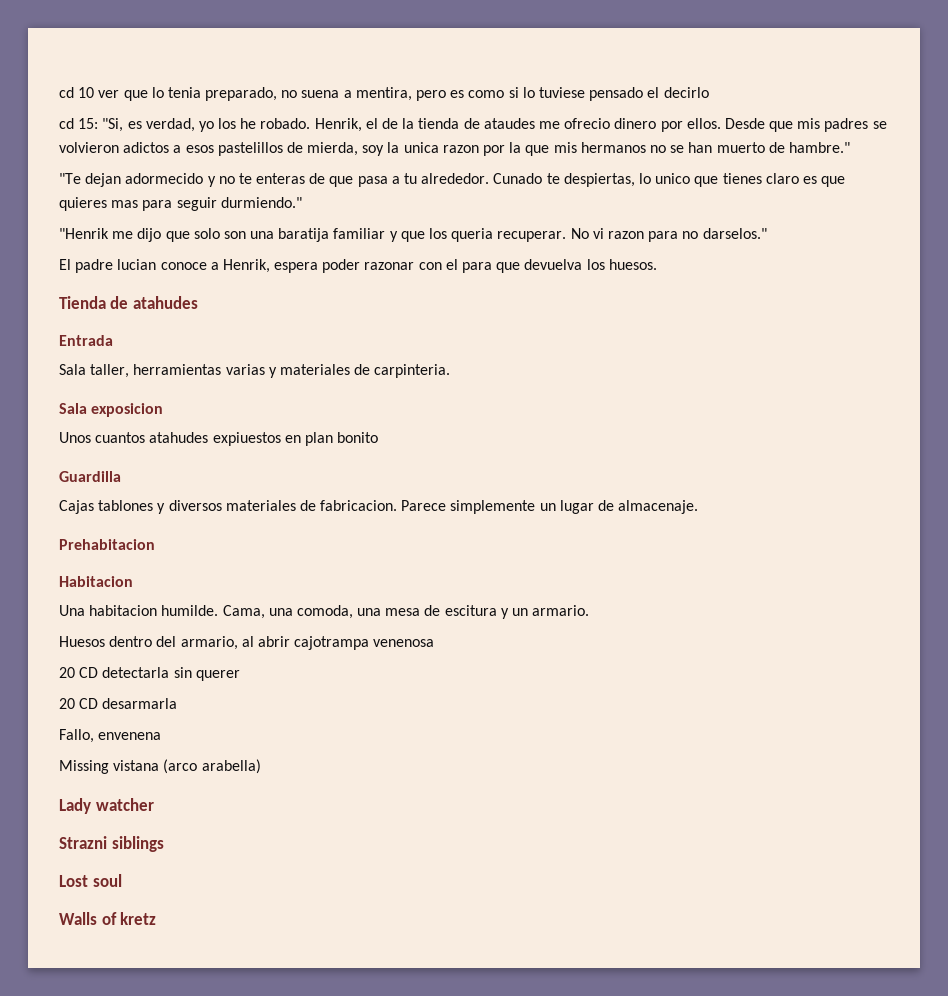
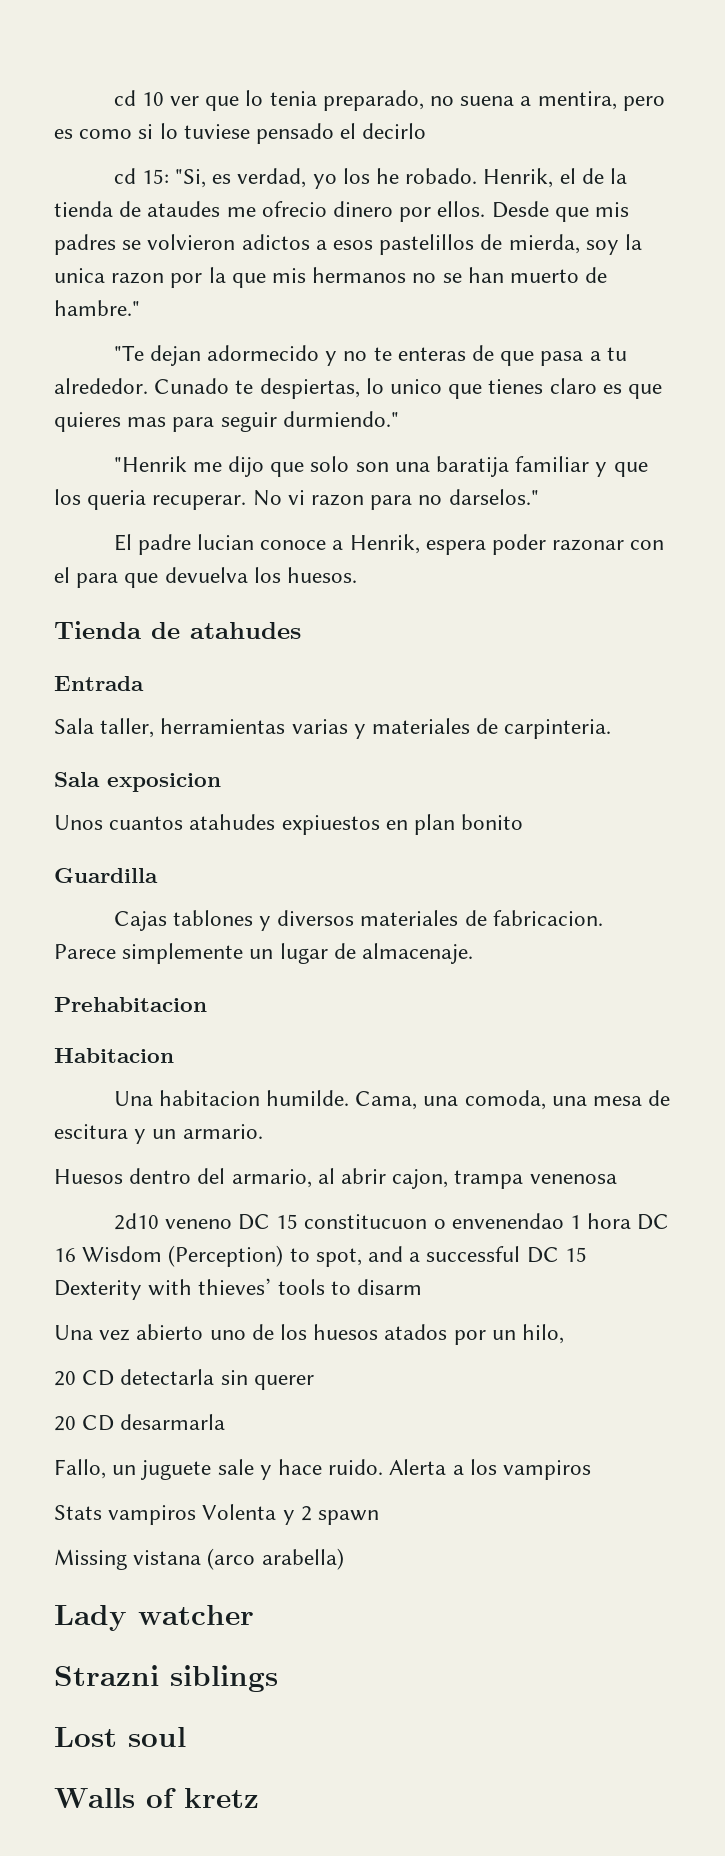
- Huesos dentro del armario, al abrir cajotrampa venenosa
+ Huesos dentro del armario, al abrir cajon, trampa venenosa
+ 2d10 veneno DC 15 constitucuon o envenendao 1 hora DC 16 Wisdom (Perception) to spot, and a successful DC 15 Dexterity with thieves’ tools to disarm
+ Una vez abierto uno de los huesos atados por un hilo,
- Fallo, envenena
+ Fallo, un juguete sale y hace ruido. Alerta a los vampiros
+ Stats vampiros Volenta y 2 spawn

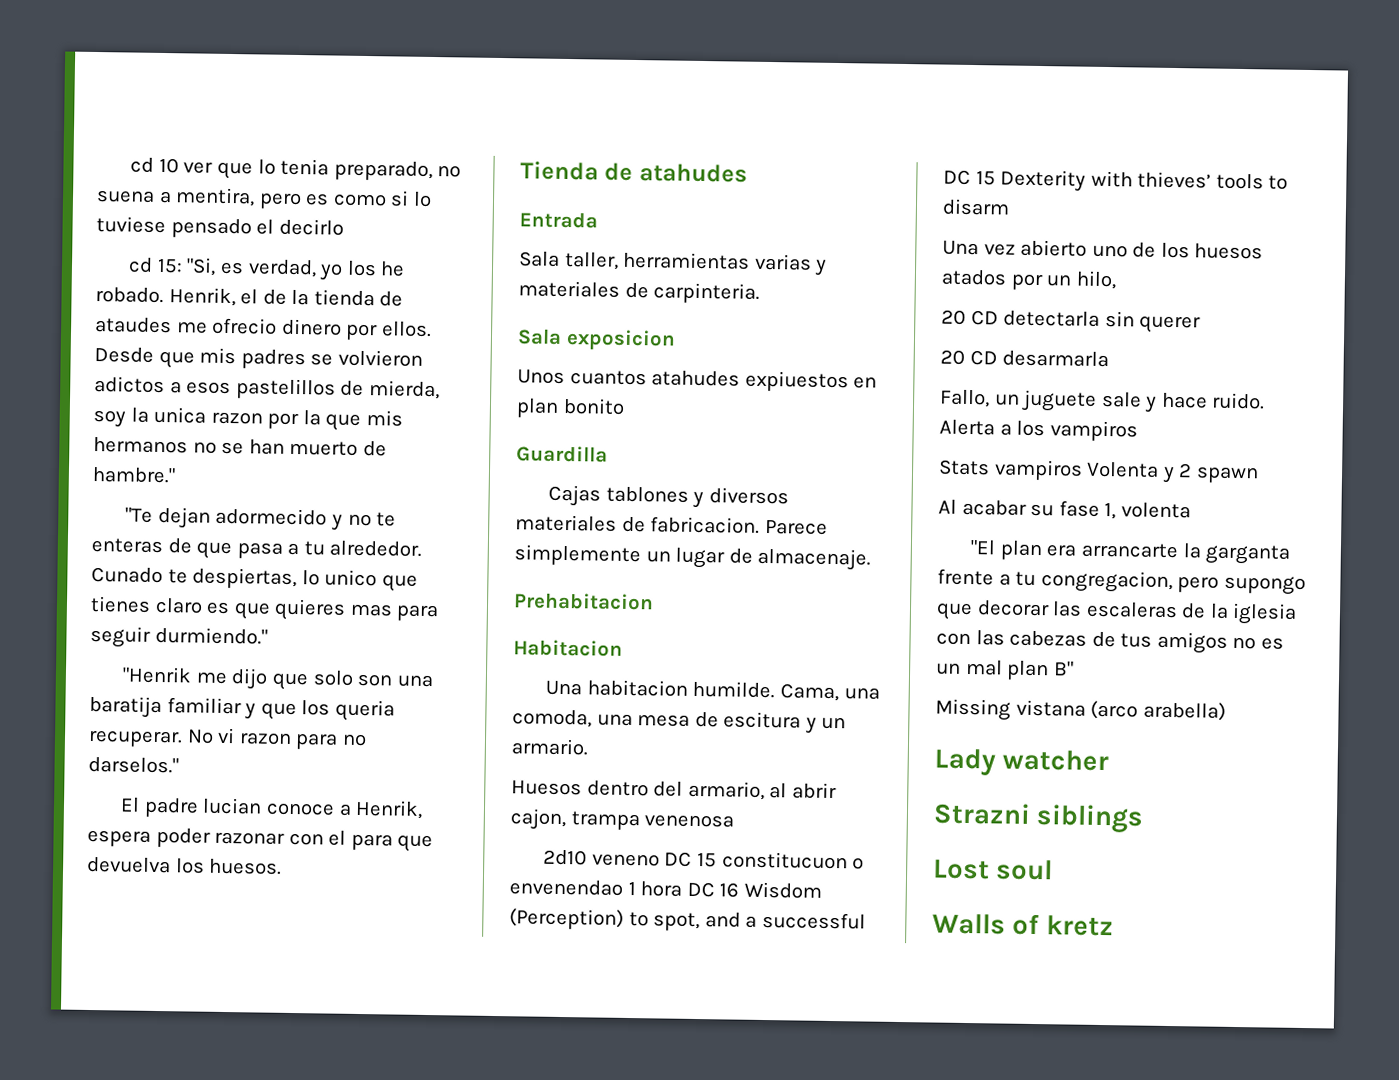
+ Al acabar su fase 1, volenta
+ "El plan era arrancarte la garganta frente a tu congregacion, pero supongo que decorar las escaleras de la iglesia con las cabezas de tus amigos no es un mal plan B"

